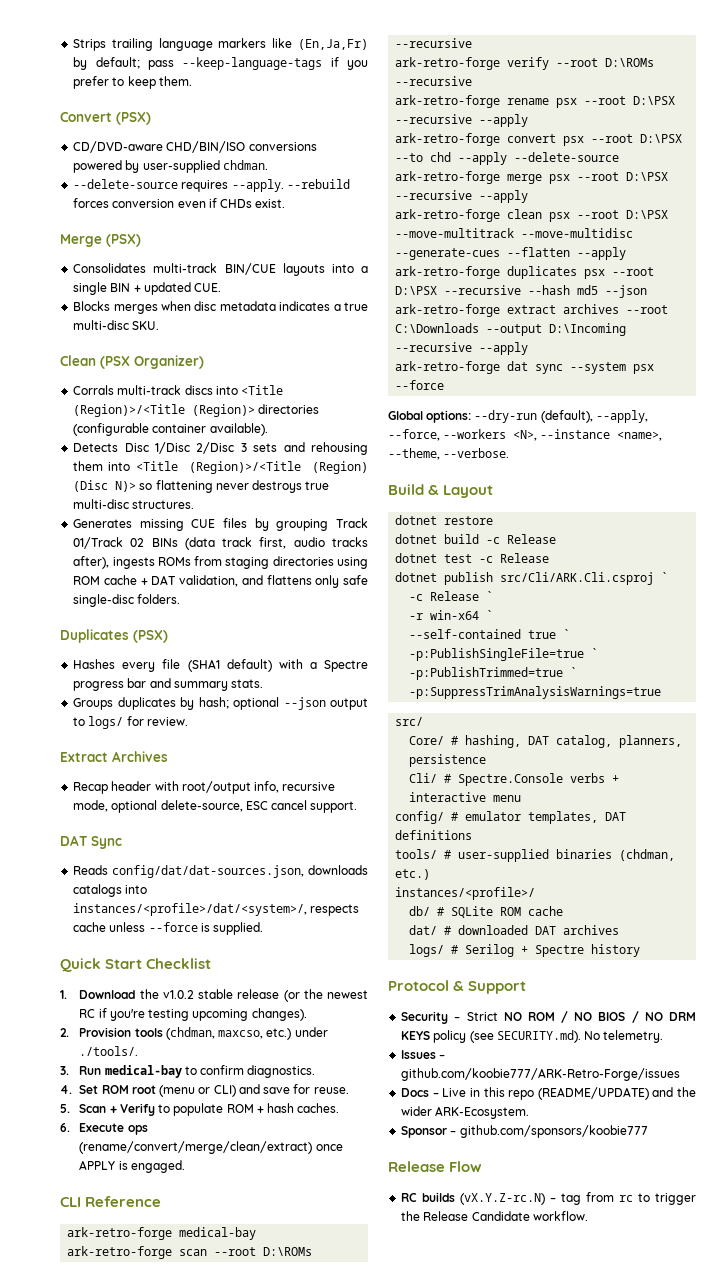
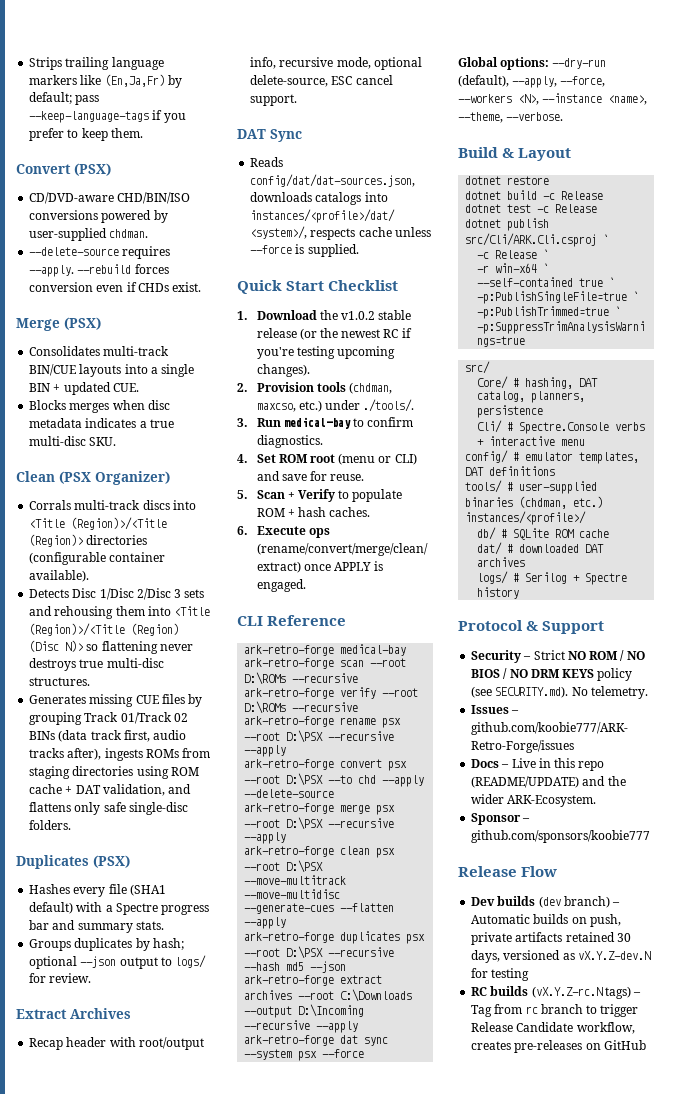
- RC builds (vX.Y.Z-rc.N) – tag from rc to trigger the Release Candidate workflow.
+ Dev builds (dev branch) – Automatic builds on push, private artifacts retained 30 days, versioned as vX.Y.Z-dev.N for testing
+ RC builds (vX.Y.Z-rc.N tags) – Tag from rc branch to trigger Release Candidate workflow, creates pre-releases on GitHub

